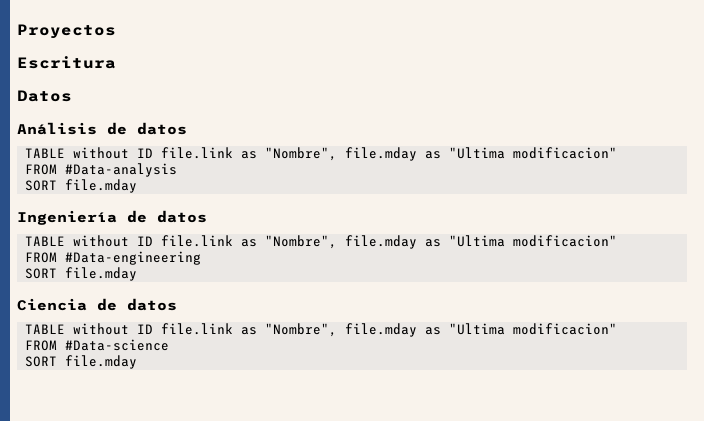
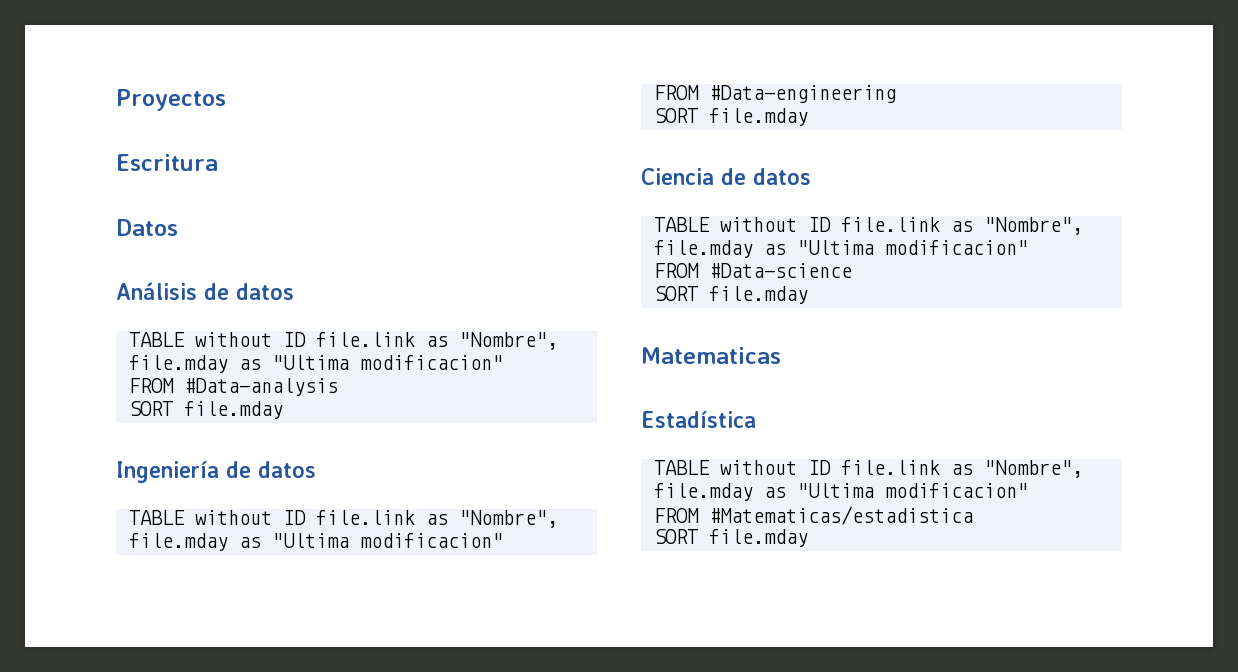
+ Matematicas
+ Estadística
+ TABLE without ID file.link as "Nombre", file.mday as "Ultima modificacion"
+ FROM #Matematicas/estadistica
+ SORT file.mday

